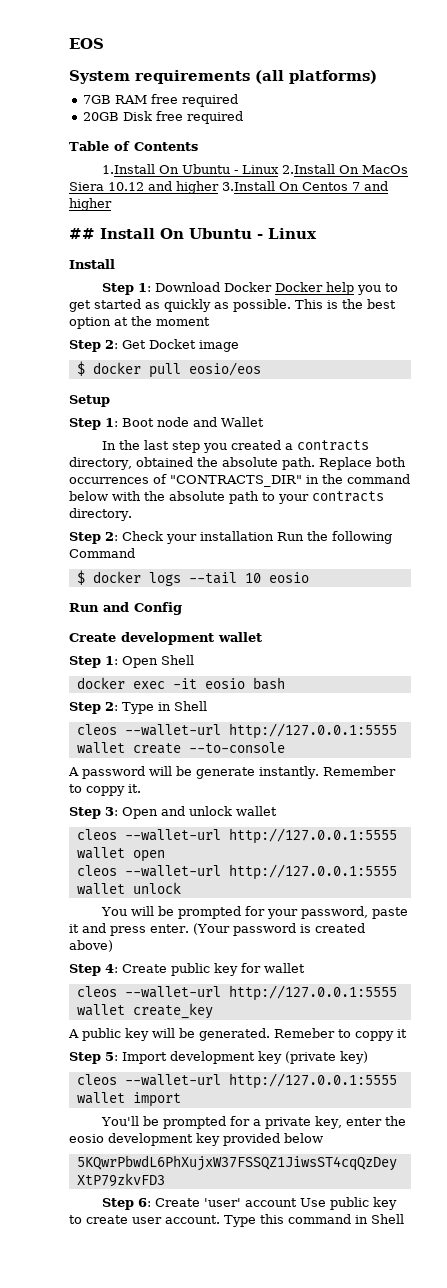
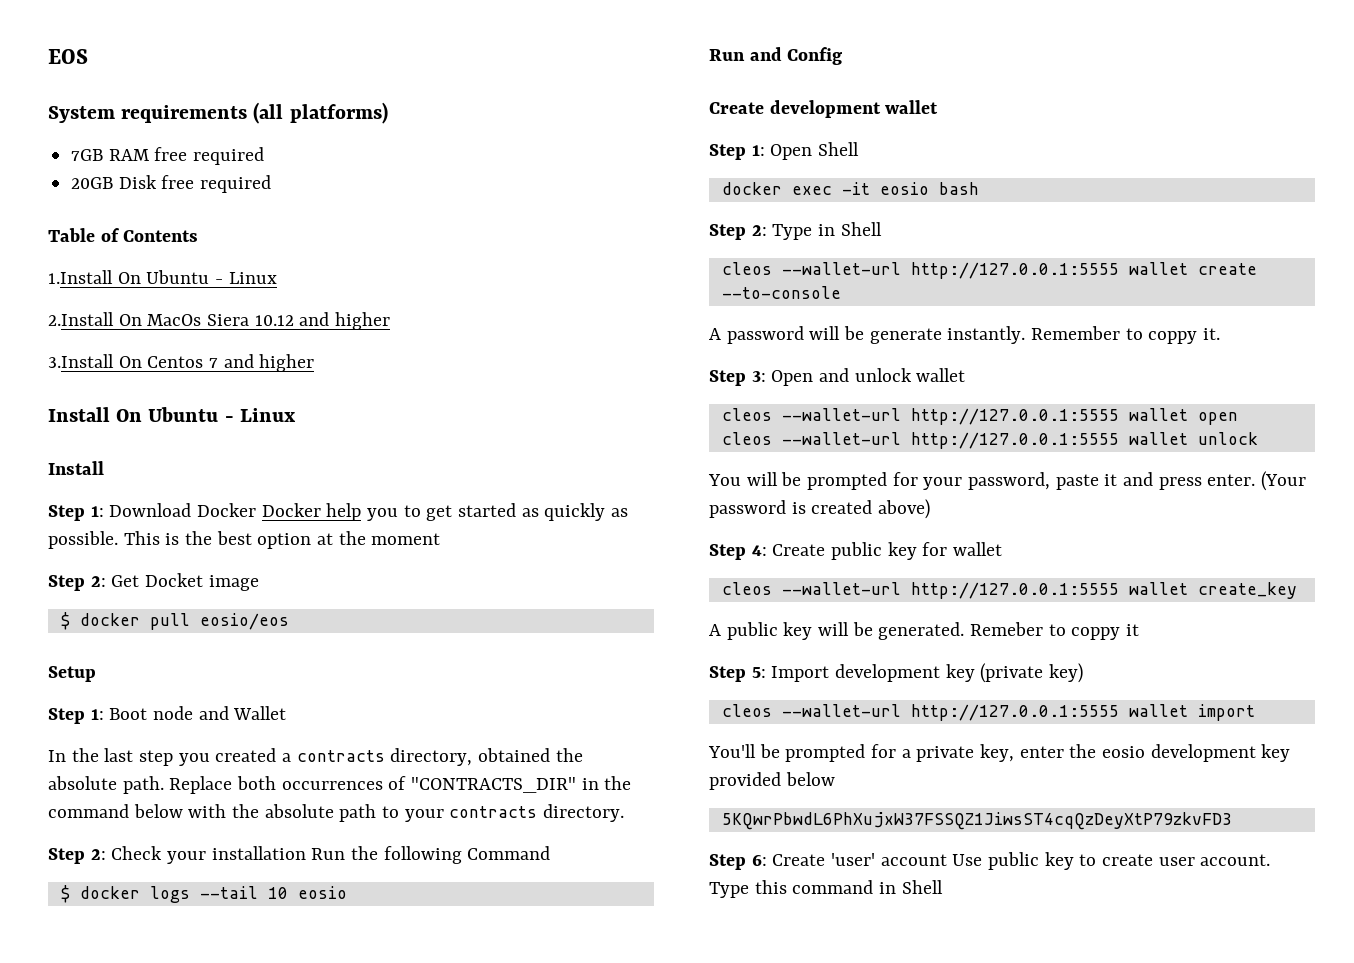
- 1.Install On Ubuntu - Linux 2.Install On MacOs Siera 10.12 and higher 3.Install On Centos 7 and higher
+ 1.Install On Ubuntu - Linux
+ 2.Install On MacOs Siera 10.12 and higher
+ 3.Install On Centos 7 and higher
- ## Install On Ubuntu - Linux
+ Install On Ubuntu - Linux

